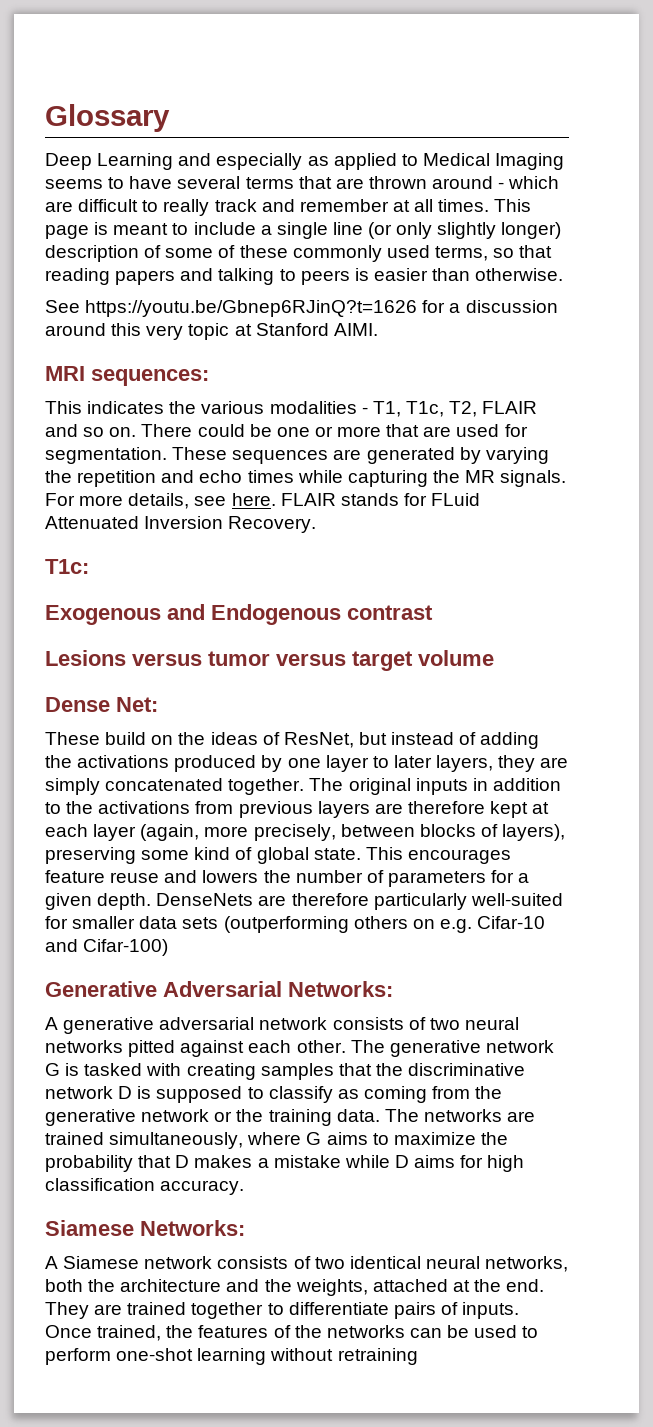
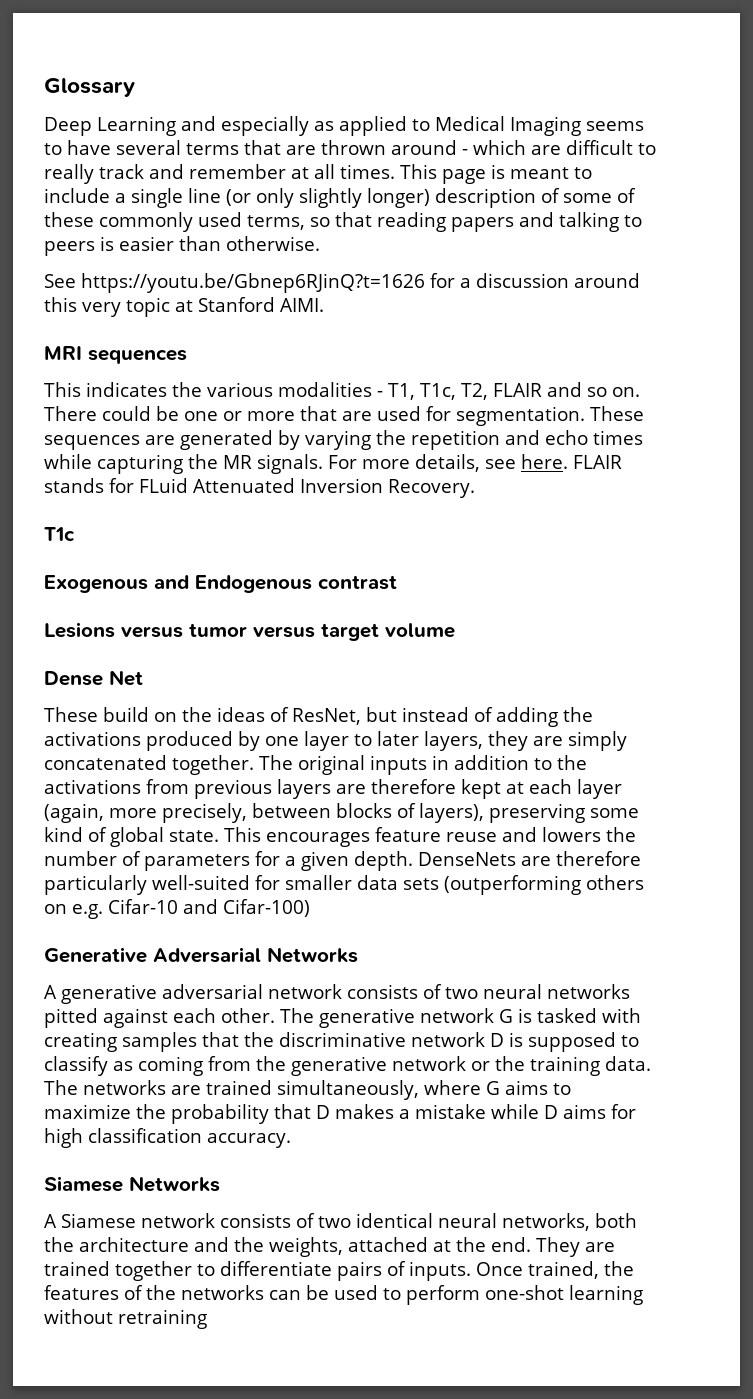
- MRI sequences:
+ MRI sequences
- T1c:
+ T1c
- Dense Net:
+ Dense Net
- Generative Adversarial Networks:
+ Generative Adversarial Networks
- Siamese Networks:
+ Siamese Networks

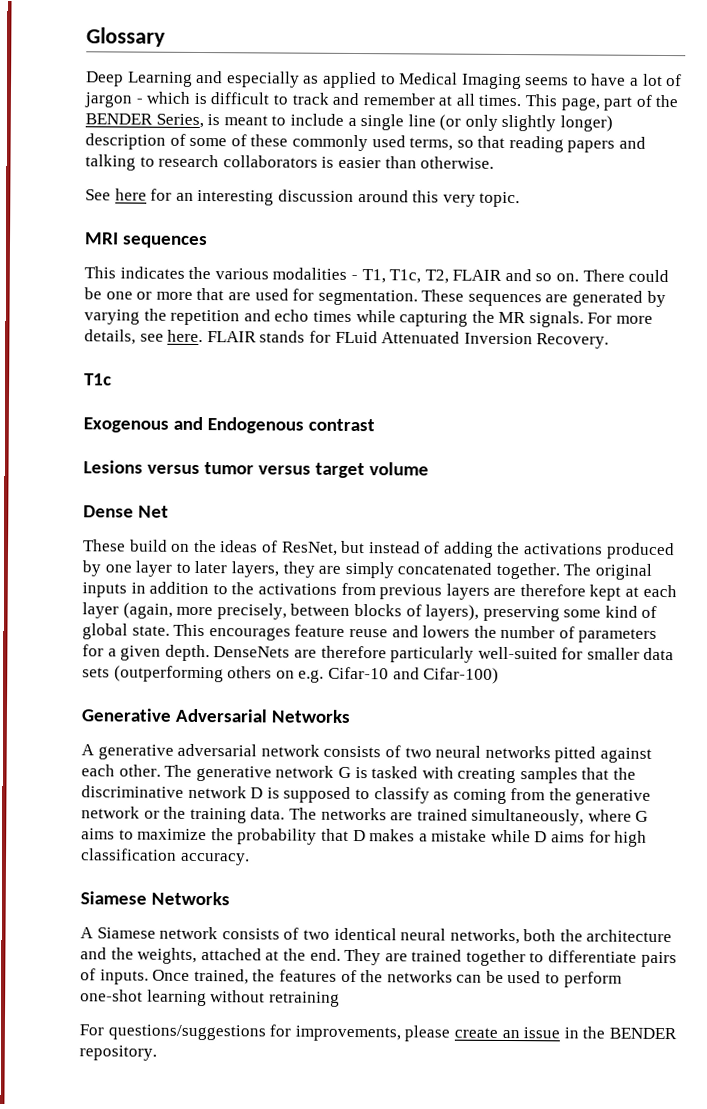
- Deep Learning and especially as applied to Medical Imaging seems to have several terms that are thrown around - which are difficult to really track and remember at all times.
+ Deep Learning and especially as applied to Medical Imaging seems to have a lot of jargon - which is difficult to track and remember at all times.
- This page is meant to include a single line (or only slightly longer) description of some of these commonly used terms, so that reading papers and talking to peers is easier than otherwise.
+ This page, part of the BENDER Series, is meant to include a single line (or only slightly longer) description of some of these commonly used terms, so that reading papers and talking to research collaborators is easier than otherwise.
- See https://youtu.be/Gbnep6RJinQ?t=1626 for a discussion around this very topic at Stanford AIMI.
+ See here for an interesting discussion around this very topic.
+ For questions/suggestions for improvements, please create an issue in the BENDER repository.

